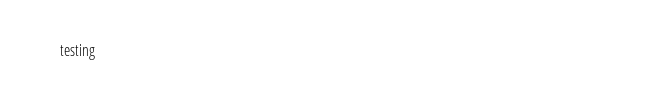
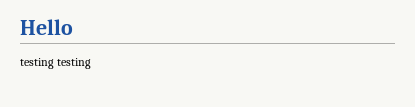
- testing
+ Hello
+ testing testing

